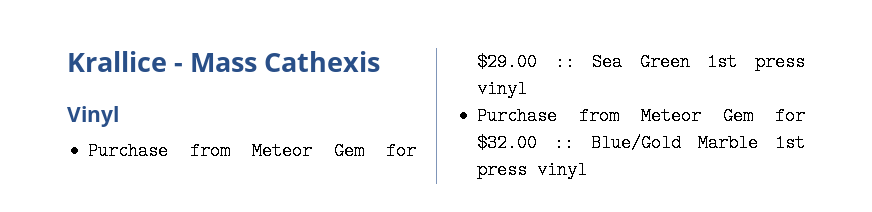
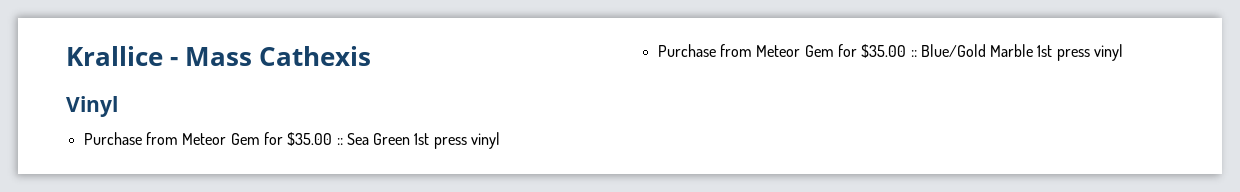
- Purchase from Meteor Gem for $29.00 :: Sea Green 1st press vinyl
+ Purchase from Meteor Gem for $35.00 :: Sea Green 1st press vinyl
- Purchase from Meteor Gem for $32.00 :: Blue/Gold Marble 1st press vinyl
+ Purchase from Meteor Gem for $35.00 :: Blue/Gold Marble 1st press vinyl

